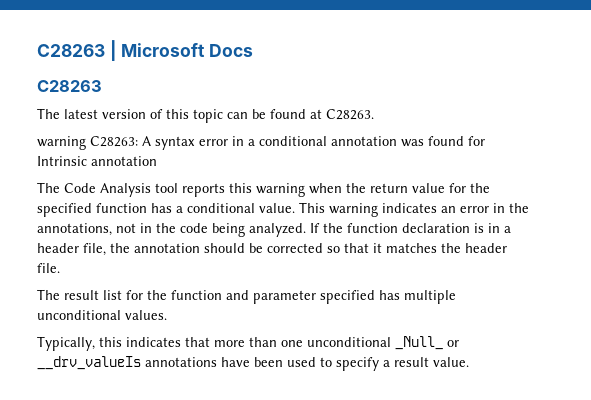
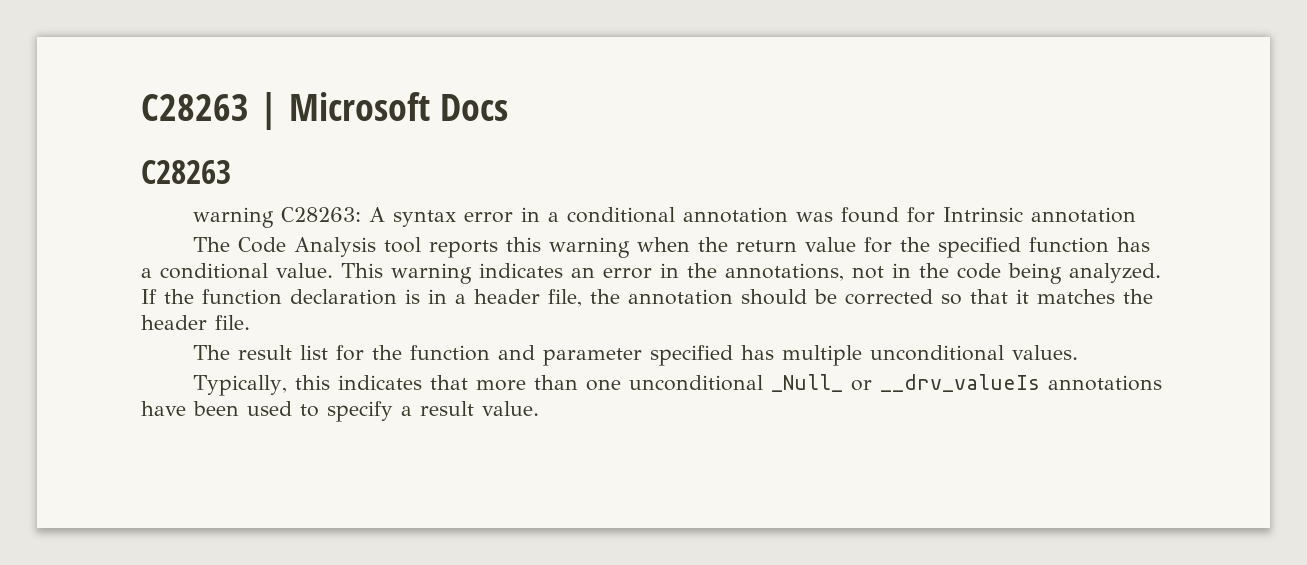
- The latest version of this topic can be found at C28263.

